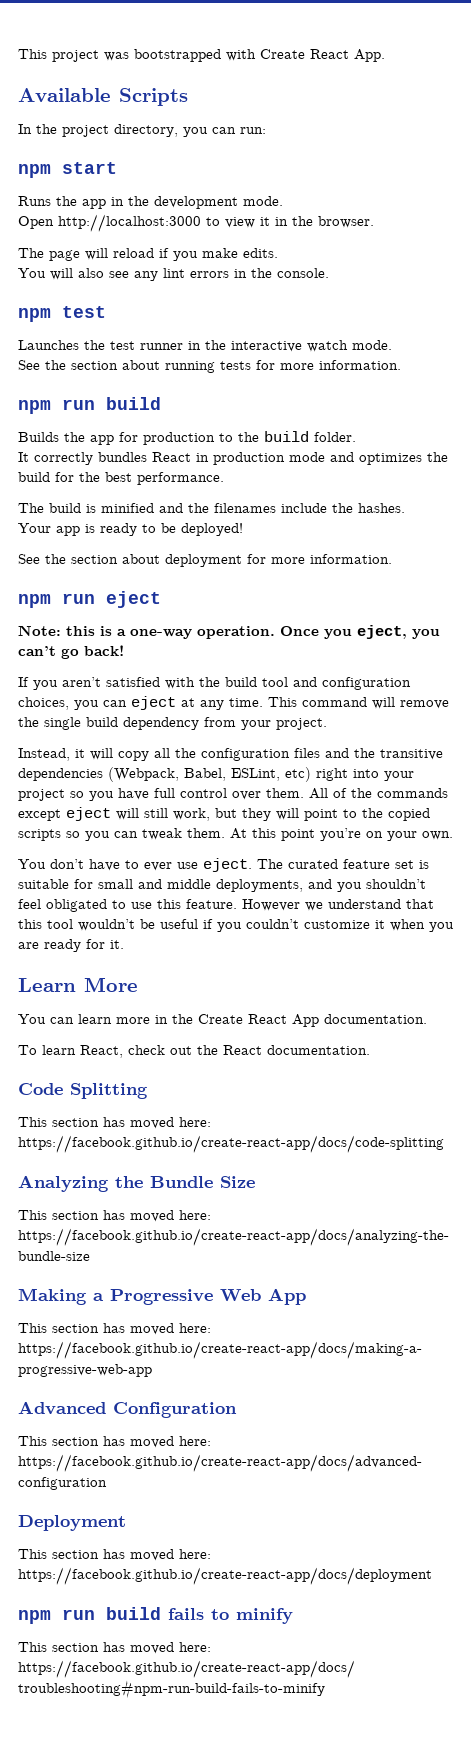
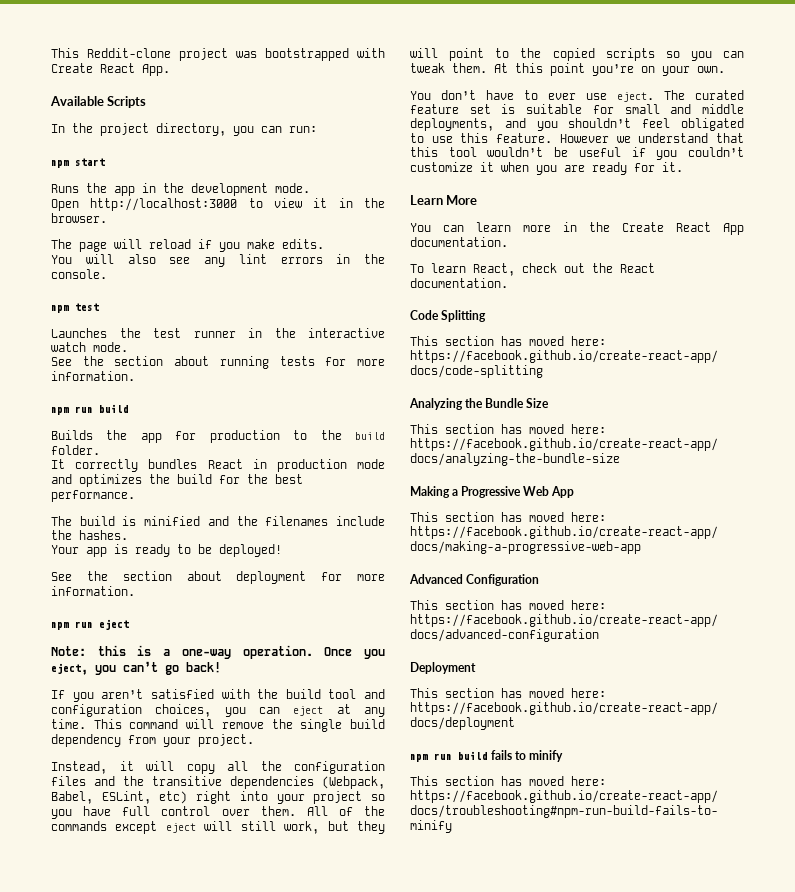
- This project was bootstrapped with Create React App.
+ This Reddit-clone project was bootstrapped with Create React App.

